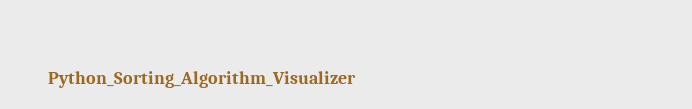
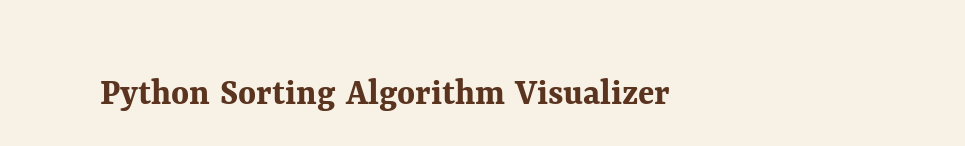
- Python_Sorting_Algorithm_Visualizer
+ Python Sorting Algorithm Visualizer

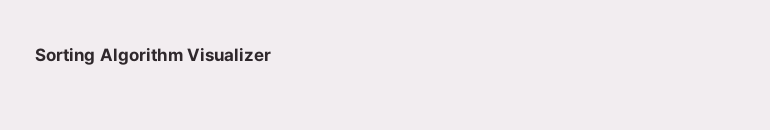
- Python Sorting Algorithm Visualizer
+ Sorting Algorithm Visualizer

